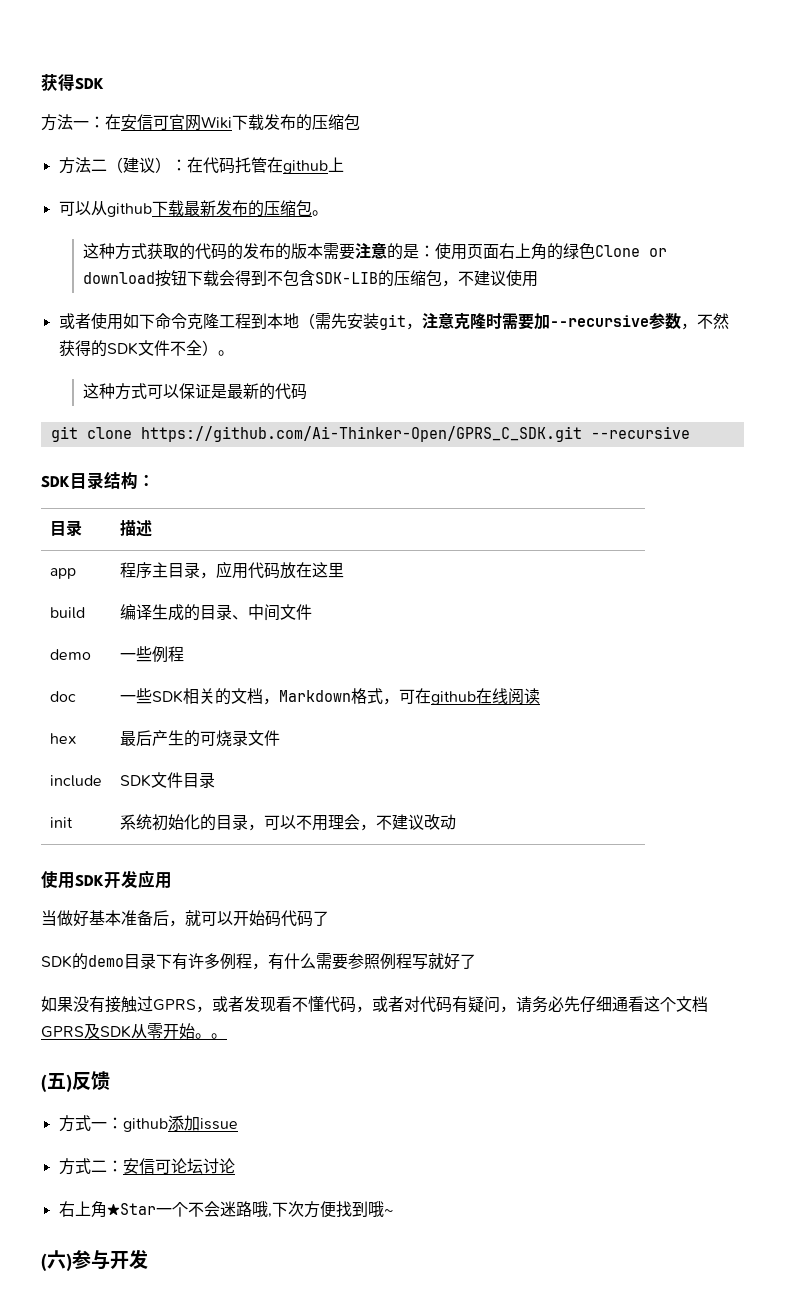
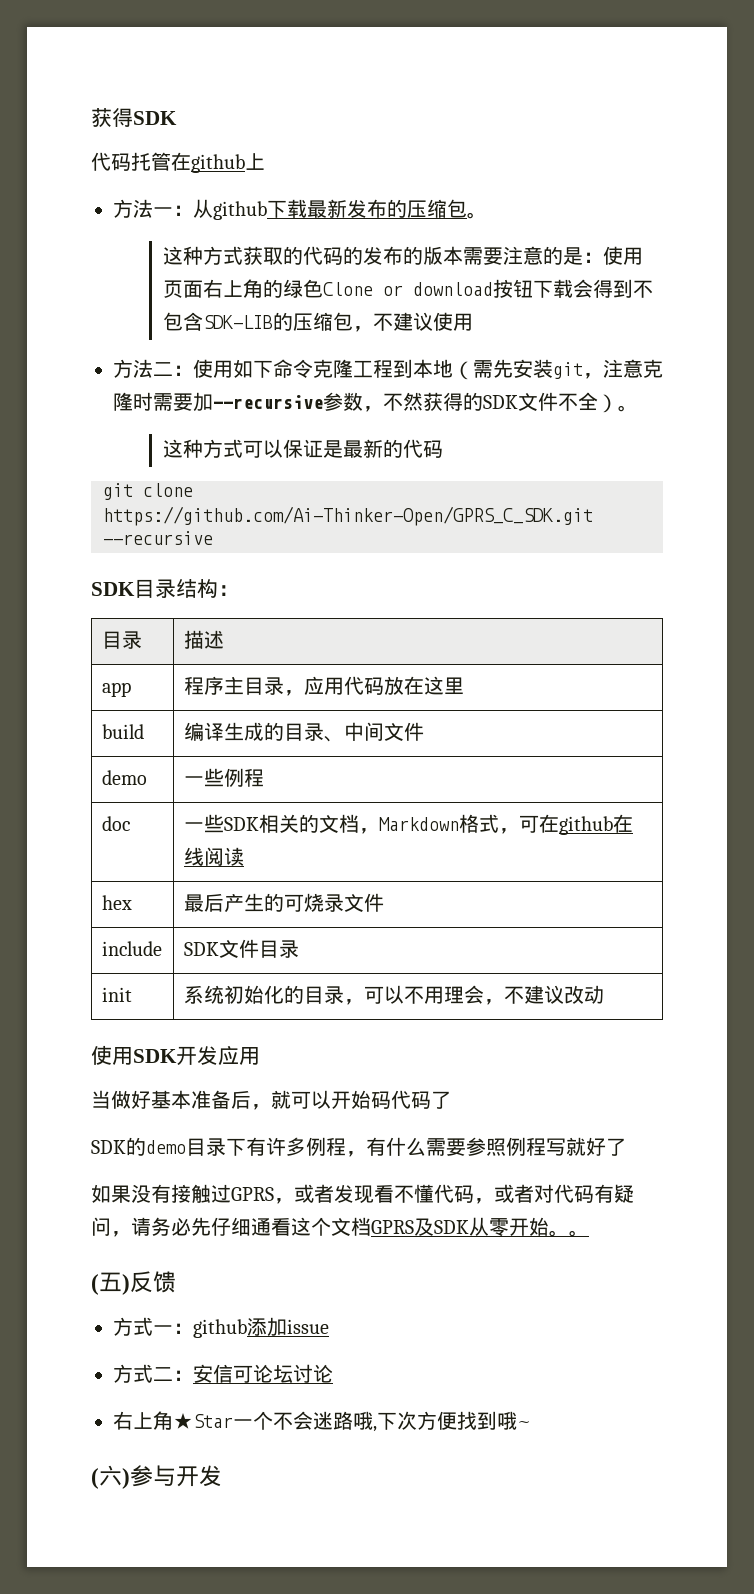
- 方法一：在安信可官网Wiki下载发布的压缩包
- 方法二（建议）：在代码托管在github上
+ 代码托管在github上
- 可以从github下载最新发布的压缩包。
+ 方法一：从github下载最新发布的压缩包。
- 或者使用如下命令克隆工程到本地（需先安装git，注意克隆时需要加--recursive参数，不然获得的SDK文件不全）。
+ 方法二：使用如下命令克隆工程到本地（需先安装git，注意克隆时需要加--recursive参数，不然获得的SDK文件不全）。

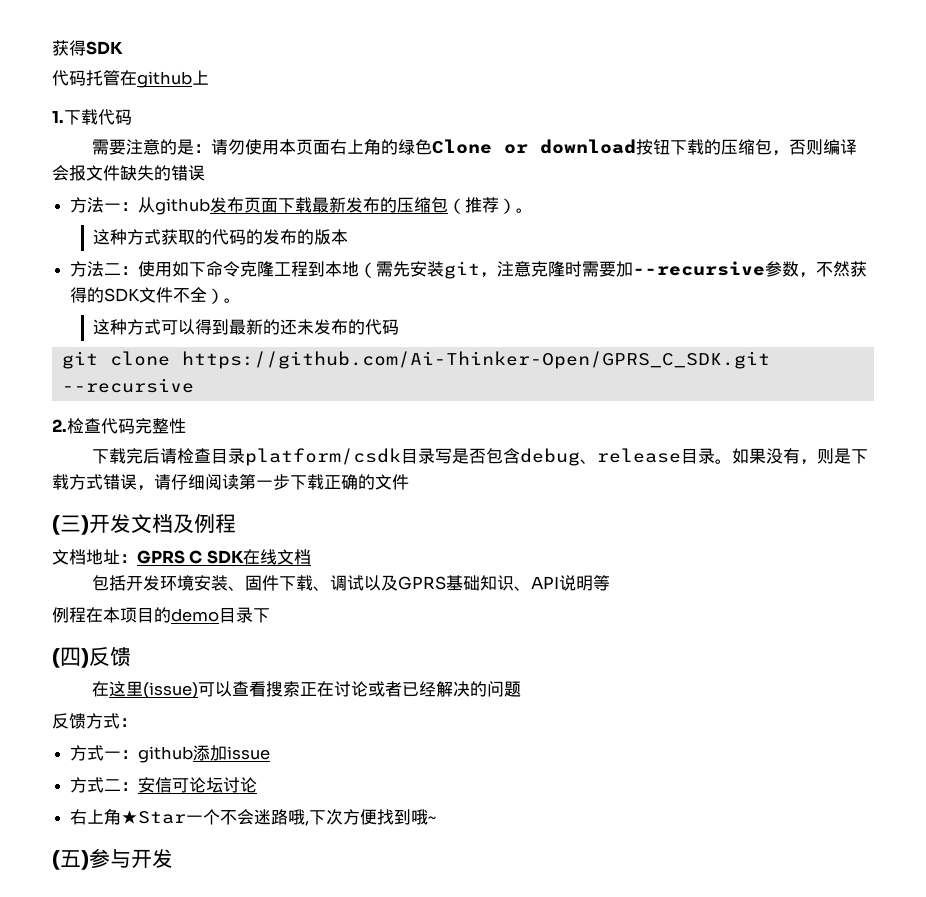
+ 1.下载代码
+ 需要注意的是：请勿使用本页面右上角的绿色Clone or download按钮下载的压缩包，否则编译会报文件缺失的错误
- 方法一：从github下载最新发布的压缩包。
+ 方法一：从github发布页面下载最新发布的压缩包（推荐）。
- 这种方式获取的代码的发布的版本需要注意的是：使用页面右上角的绿色Clone or download按钮下载会得到不包含SDK-LIB的压缩包，不建议使用
+ 这种方式获取的代码的发布的版本
- 这种方式可以保证是最新的代码
+ 这种方式可以得到最新的还未发布的代码
- SDK目录结构：
- 目录 | 描述
- app | 程序主目录，应用代码放在这里
- build | 编译生成的目录、中间文件
- demo | 一些例程
- doc | 一些SDK相关的文档，Markdown格式，可在github在线阅读
- hex | 最后产生的可烧录文件
- include | SDK文件目录
- init | 系统初始化的目录，可以不用理会，不建议改动
- 使用SDK开发应用
- 当做好基本准备后，就可以开始码代码了
- SDK的demo目录下有许多例程，有什么需要参照例程写就好了
- 如果没有接触过GPRS，或者发现看不懂代码，或者对代码有疑问，请务必先仔细通看这个文档GPRS及SDK从零开始。。
- (五)反馈
+ 2.检查代码完整性
+ 下载完后请检查目录platform/csdk目录写是否包含debug、release目录。如果没有，则是下载方式错误，请仔细阅读第一步下载正确的文件
+ (三)开发文档及例程
+ 文档地址：GPRS C SDK在线文档
+ 包括开发环境安装、固件下载、调试以及GPRS基础知识、API说明等
+ 例程在本项目的demo目录下
+ (四)反馈
+ 在这里(issue)可以查看搜索正在讨论或者已经解决的问题
+ 反馈方式：
- (六)参与开发
+ (五)参与开发

